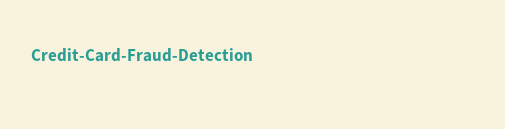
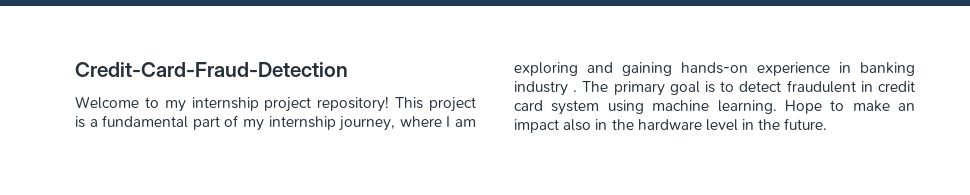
+ Welcome to my internship project repository! This project is a fundamental part of my internship journey, where I am exploring and gaining hands-on experience in banking industry . The primary goal is to detect fraudulent in credit card system using machine learning. Hope to make an impact also in the hardware level in the future.

